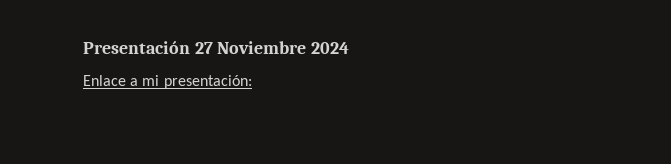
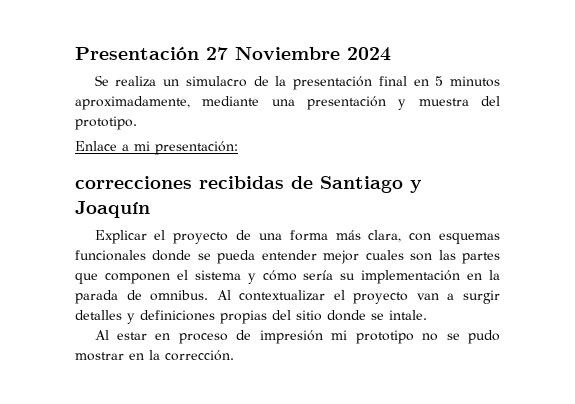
+ Se realiza un simulacro de la presentación final en 5 minutos aproximadamente, mediante una presentación y muestra del prototipo.
  Enlace a mi presentación:
+ correcciones recibidas de Santiago y Joaquín
+ Explicar el proyecto de una forma más clara, con esquemas funcionales donde se pueda entender mejor cuales son las partes que componen el sistema y cómo sería su implementación en la parada de omnibus. Al contextualizar el proyecto van a surgir detalles y definiciones propias del sitio donde se intale.
+ Al estar en proceso de impresión mi prototipo no se pudo mostrar en la corrección.

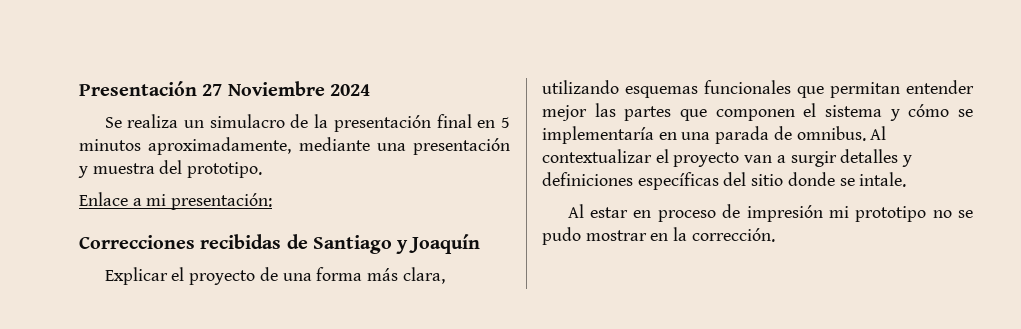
- correcciones recibidas de Santiago y Joaquín
+ Correcciones recibidas de Santiago y Joaquín
- Explicar el proyecto de una forma más clara, con esquemas funcionales donde se pueda entender mejor cuales son las partes que componen el sistema y cómo sería su implementación en la parada de omnibus.
+ Explicar el proyecto de una forma más clara, utilizando esquemas funcionales que permitan entender mejor las partes que componen el sistema y cómo se implementaría en una parada de omnibus.
- Al contextualizar el proyecto van a surgir detalles y definiciones propias del sitio donde se intale.
+ Al contextualizar el proyecto van a surgir detalles y definiciones específicas del sitio donde se intale.

